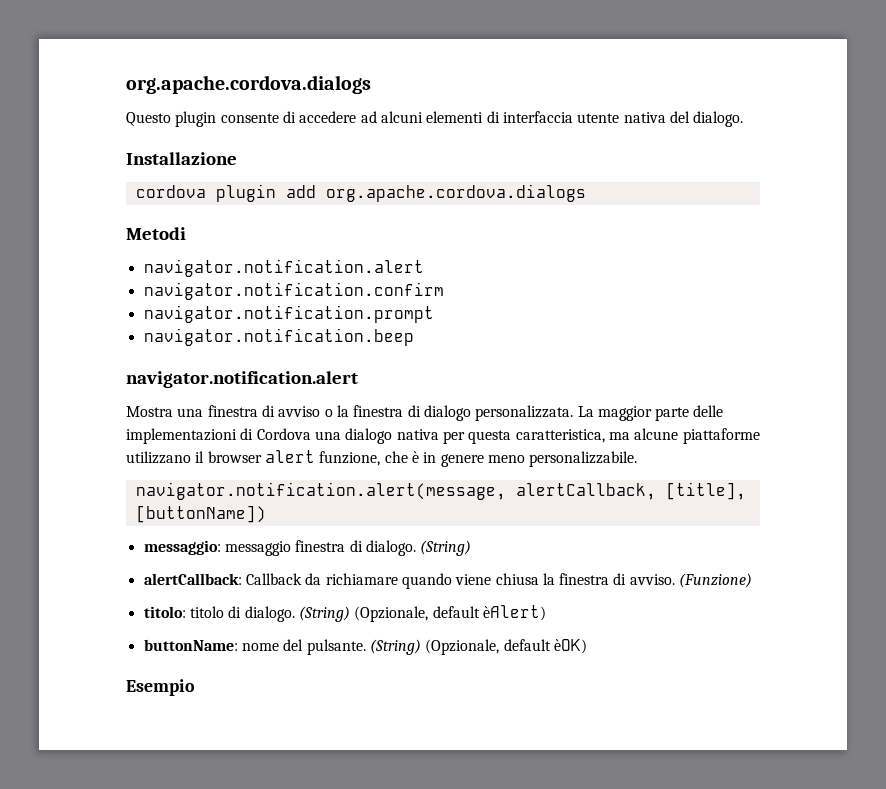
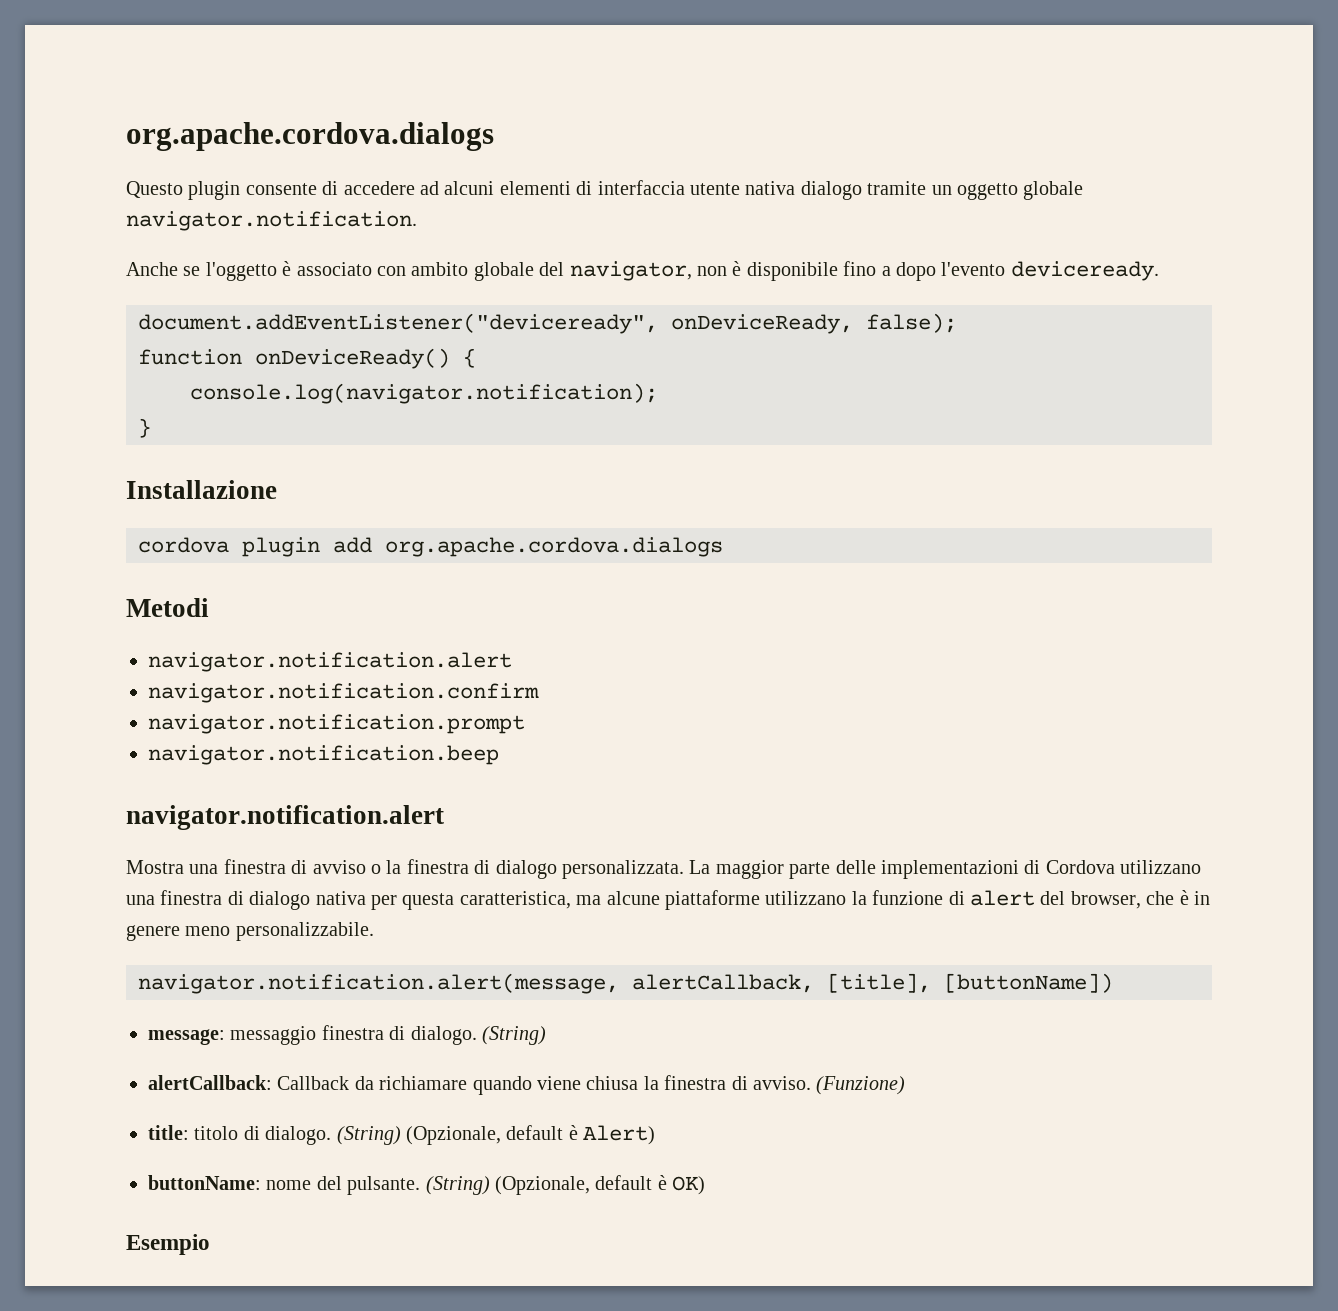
- Questo plugin consente di accedere ad alcuni elementi di interfaccia utente nativa del dialogo.
+ Questo plugin consente di accedere ad alcuni elementi di interfaccia utente nativa dialogo tramite un oggetto globale navigator.notification.
+ Anche se l'oggetto è associato con ambito globale del navigator, non è disponibile fino a dopo l'evento deviceready.
+ document.addEventListener("deviceready", onDeviceReady, false);
+ function onDeviceReady() {
+ console.log(navigator.notification);
+ }
- La maggior parte delle implementazioni di Cordova una dialogo nativa per questa caratteristica, ma alcune piattaforme utilizzano il browser alert funzione, che è in genere meno personalizzabile.
+ La maggior parte delle implementazioni di Cordova utilizzano una finestra di dialogo nativa per questa caratteristica, ma alcune piattaforme utilizzano la funzione di alert del browser, che è in genere meno personalizzabile.
- messaggio: messaggio finestra di dialogo.
+ message: messaggio finestra di dialogo.
- titolo: titolo di dialogo.
+ title: titolo di dialogo.
- (String) (Opzionale, default èAlert)
+ (String) (Opzionale, default è Alert)
- (String) (Opzionale, default èOK)
+ (String) (Opzionale, default è OK)

